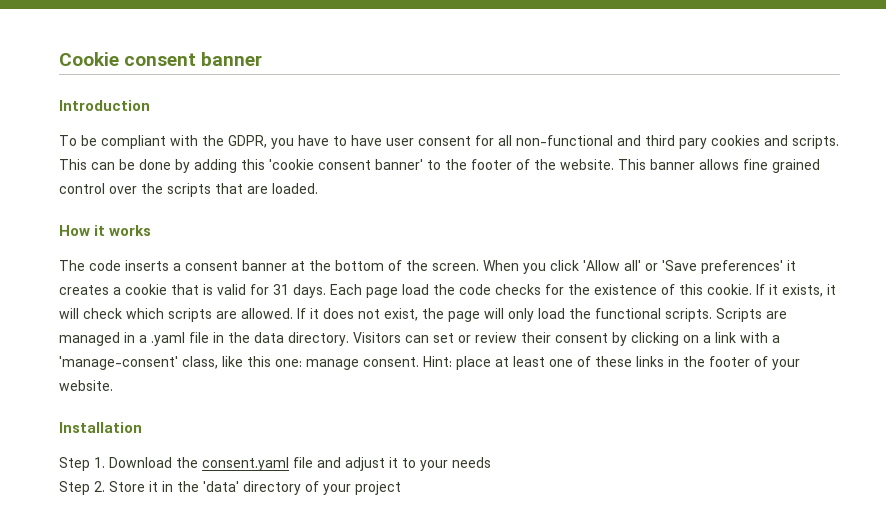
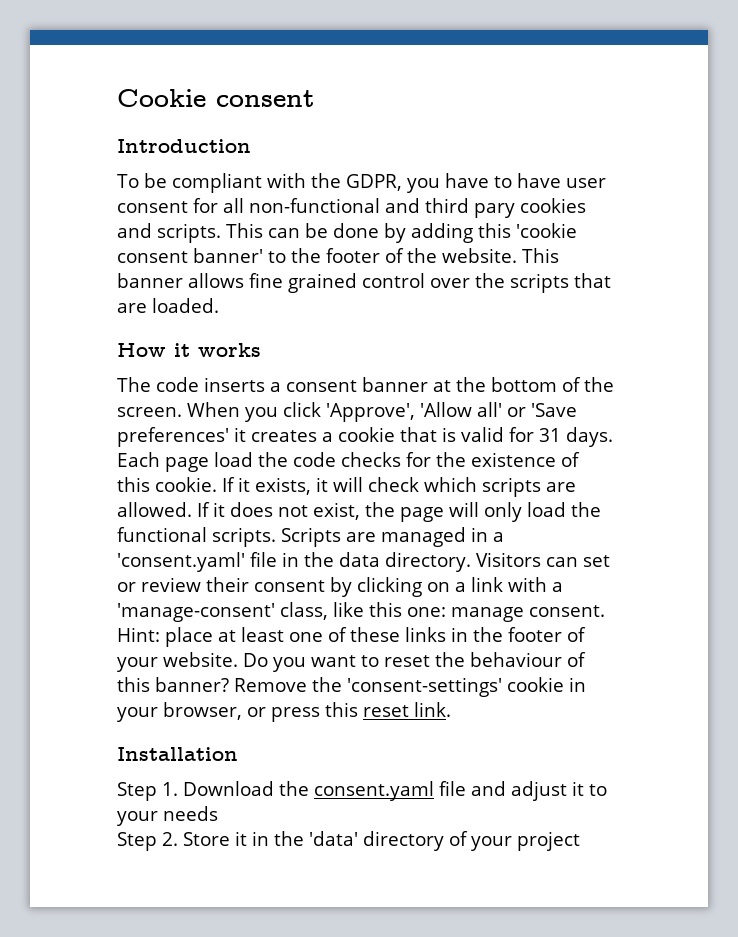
- Cookie consent banner
+ Cookie consent
- When you click 'Allow all' or 'Save preferences' it creates a cookie that is valid for 31 days.
+ When you click 'Approve', 'Allow all' or 'Save preferences' it creates a cookie that is valid for 31 days.
- Scripts are managed in a .yaml file in the data directory.
+ Scripts are managed in a 'consent.yaml' file in the data directory.
+ Do you want to reset the behaviour of this banner? Remove the 'consent-settings' cookie in your browser, or press this reset link.

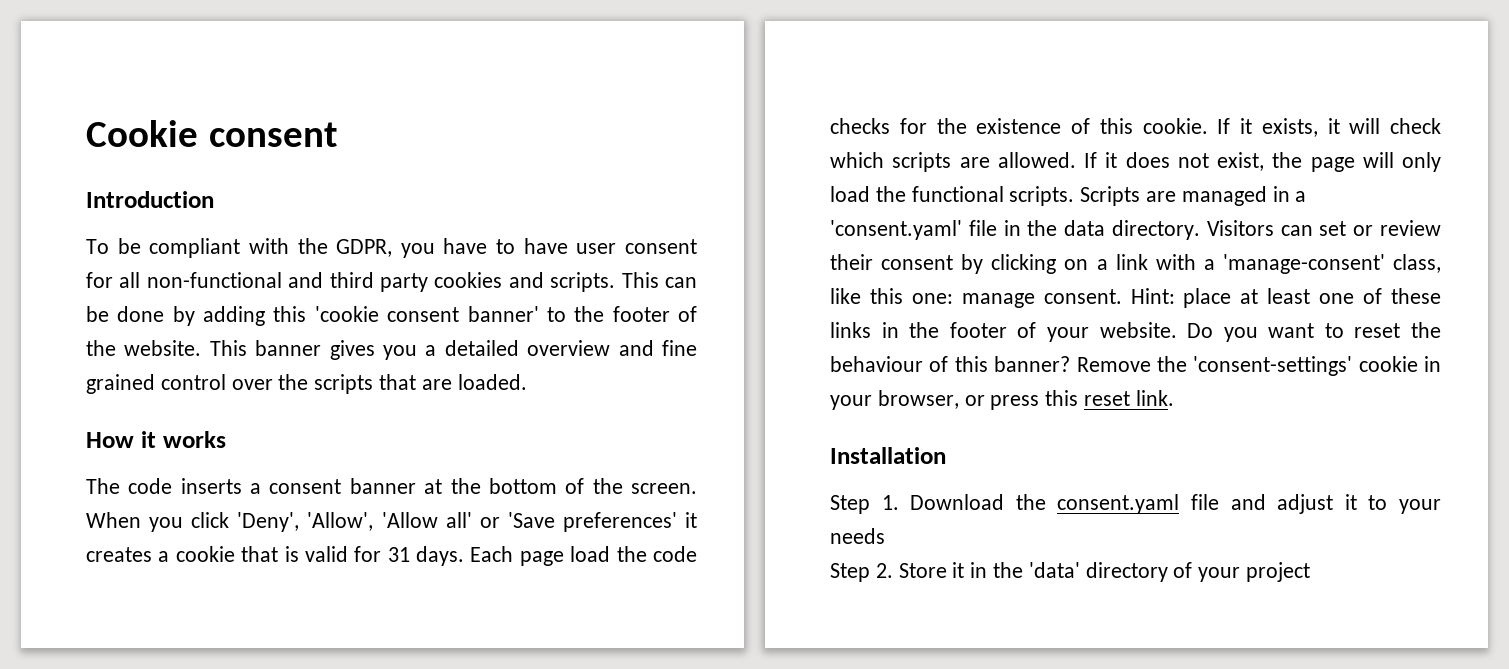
- To be compliant with the GDPR, you have to have user consent for all non-functional and third pary cookies and scripts.
+ To be compliant with the GDPR, you have to have user consent for all non-functional and third party cookies and scripts.
- This banner allows fine grained control over the scripts that are loaded.
+ This banner gives you a detailed overview and fine grained control over the scripts that are loaded.
- When you click 'Approve', 'Allow all' or 'Save preferences' it creates a cookie that is valid for 31 days.
+ When you click 'Deny', 'Allow', 'Allow all' or 'Save preferences' it creates a cookie that is valid for 31 days.

